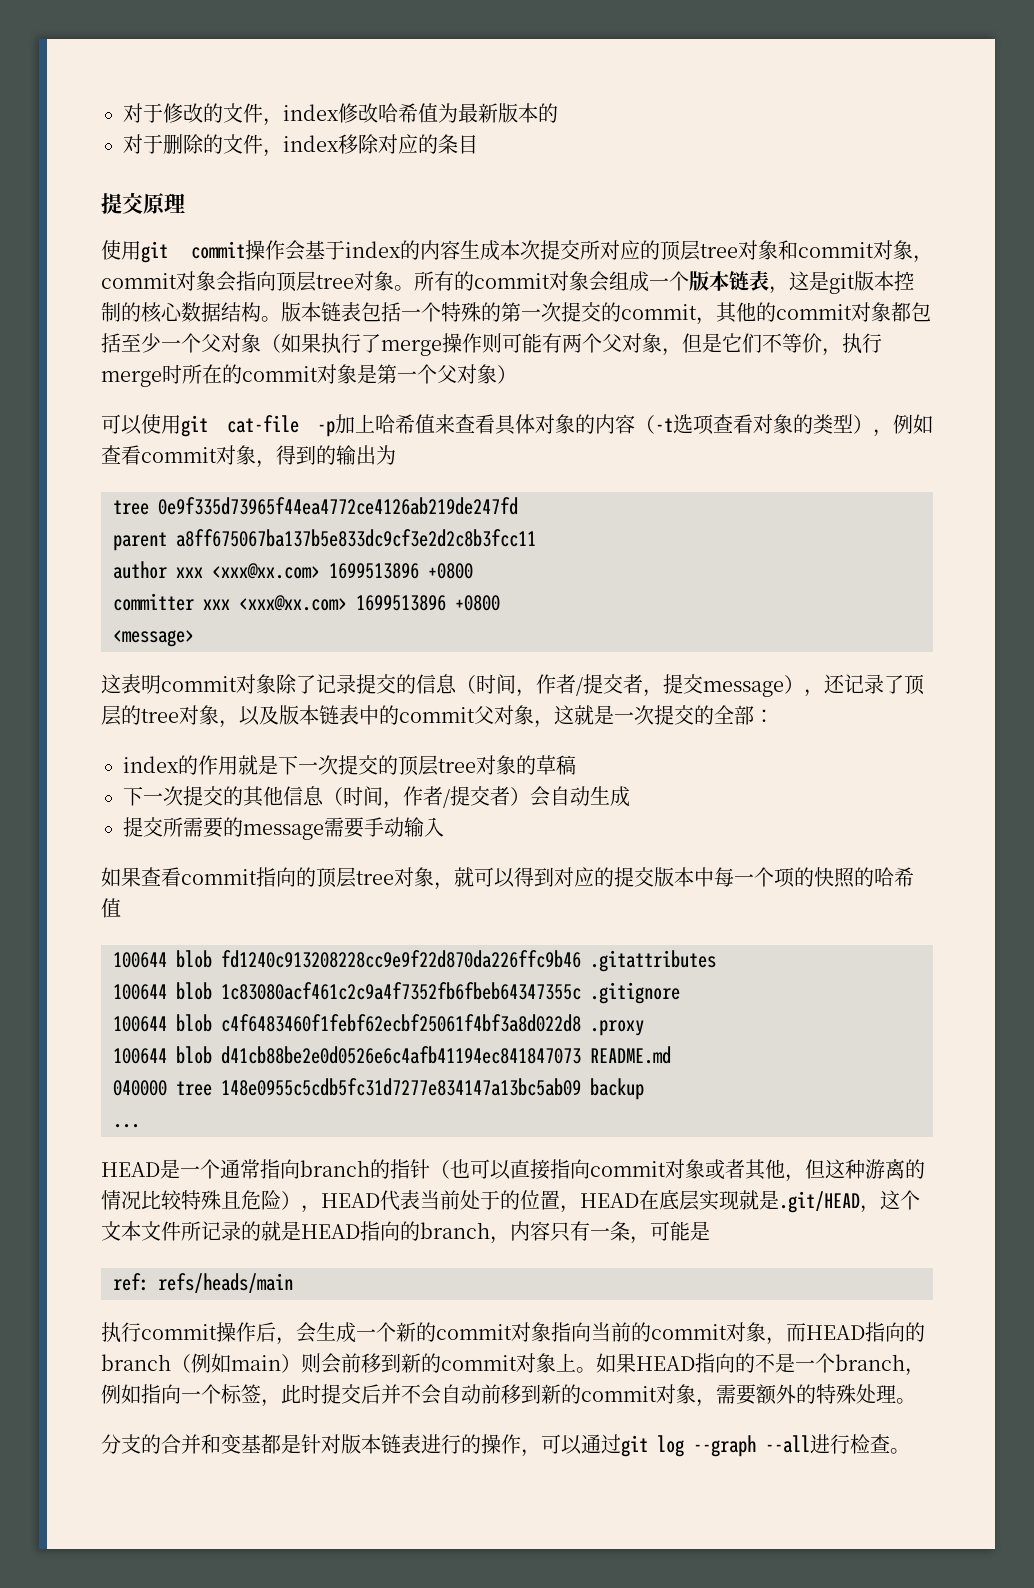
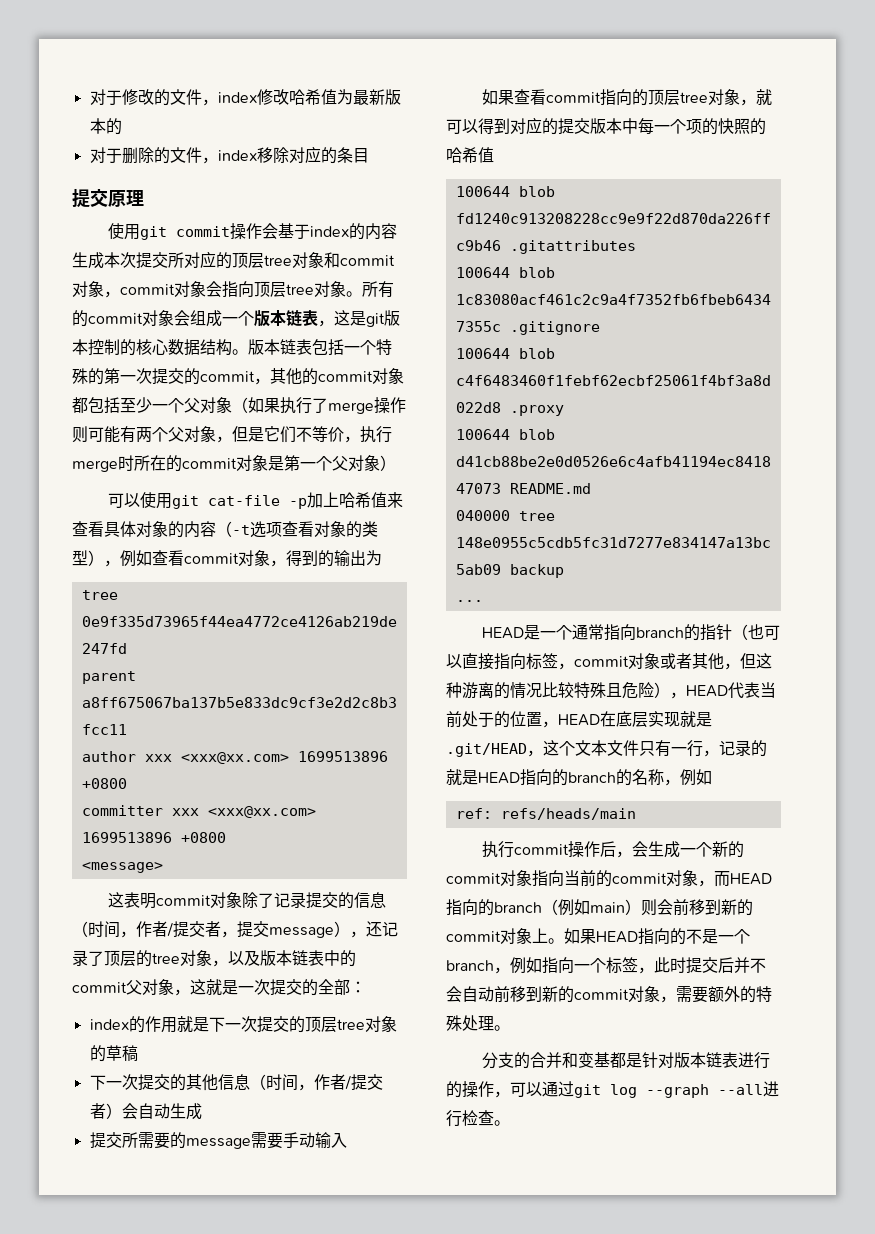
- HEAD是一个通常指向branch的指针（也可以直接指向commit对象或者其他，但这种游离的情况比较特殊且危险），HEAD代表当前处于的位置，HEAD在底层实现就是.git/HEAD，这个文本文件所记录的就是HEAD指向的branch，内容只有一条，可能是
+ HEAD是一个通常指向branch的指针（也可以直接指向标签，commit对象或者其他，但这种游离的情况比较特殊且危险），HEAD代表当前处于的位置，HEAD在底层实现就是.git/HEAD，这个文本文件只有一行，记录的就是HEAD指向的branch的名称，例如

